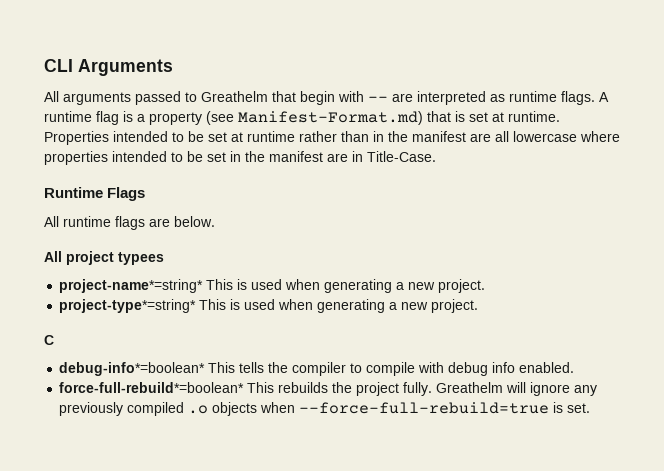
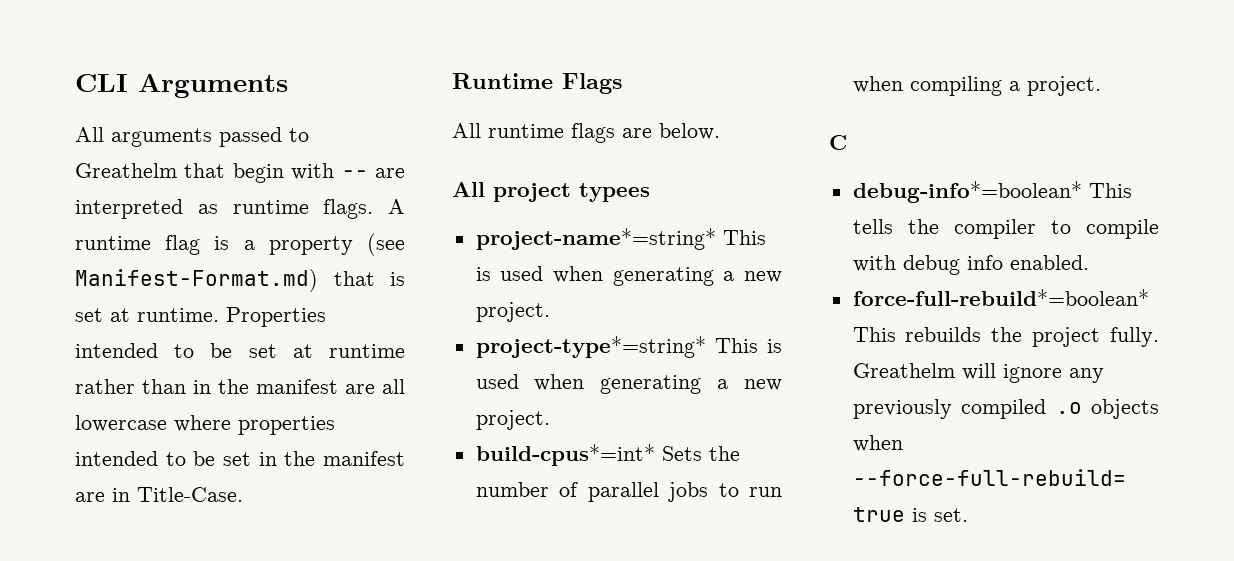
+ build-cpus*=int* Sets the number of parallel jobs to run when compiling a project.

